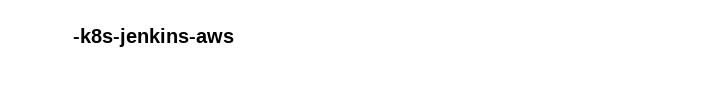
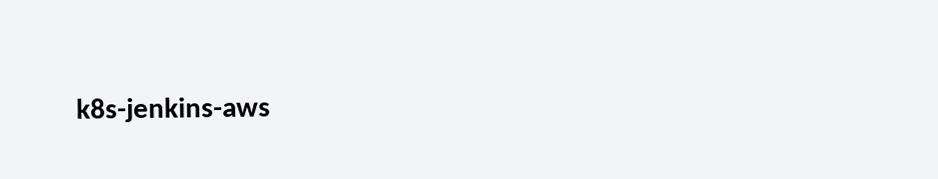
- -k8s-jenkins-aws
+ k8s-jenkins-aws

